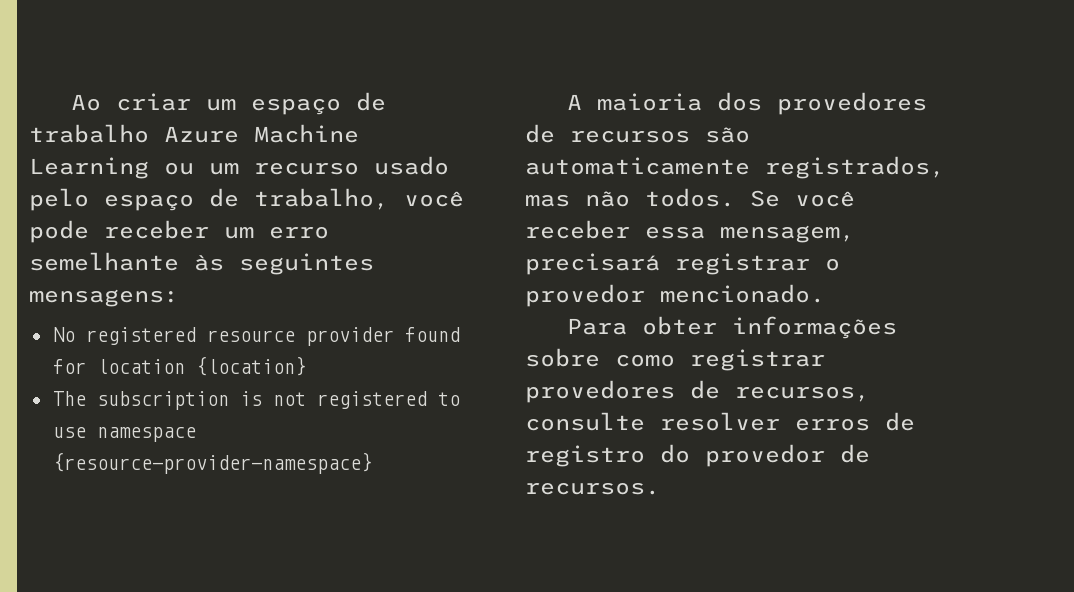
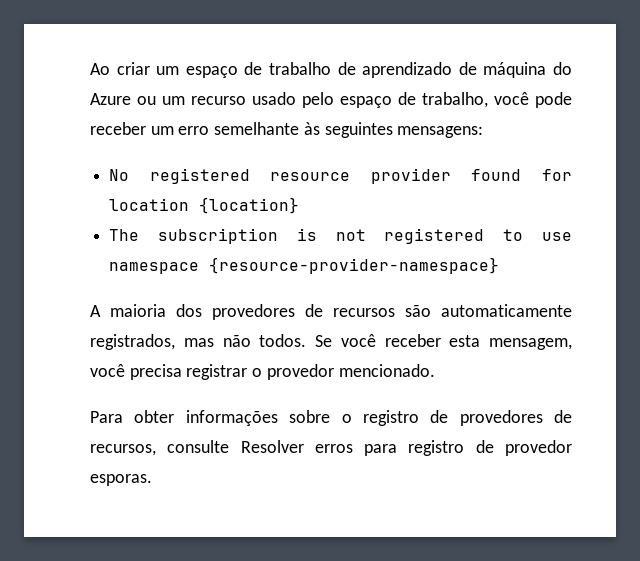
- Ao criar um espaço de trabalho Azure Machine Learning ou um recurso usado pelo espaço de trabalho, você pode receber um erro semelhante às seguintes mensagens:
+ Ao criar um espaço de trabalho de aprendizado de máquina do Azure ou um recurso usado pelo espaço de trabalho, você pode receber um erro semelhante às seguintes mensagens:
- Se você receber essa mensagem, precisará registrar o provedor mencionado.
+ Se você receber esta mensagem, você precisa registrar o provedor mencionado.
- Para obter informações sobre como registrar provedores de recursos, consulte resolver erros de registro do provedor de recursos.
+ Para obter informações sobre o registro de provedores de recursos, consulte Resolver erros para registro de provedor esporas.

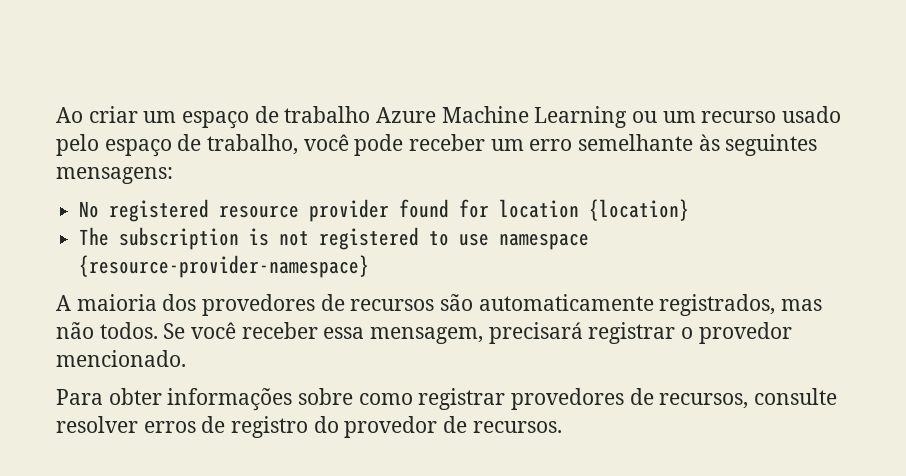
- Ao criar um espaço de trabalho de aprendizado de máquina do Azure ou um recurso usado pelo espaço de trabalho, você pode receber um erro semelhante às seguintes mensagens:
+ Ao criar um espaço de trabalho Azure Machine Learning ou um recurso usado pelo espaço de trabalho, você pode receber um erro semelhante às seguintes mensagens:
- Se você receber esta mensagem, você precisa registrar o provedor mencionado.
+ Se você receber essa mensagem, precisará registrar o provedor mencionado.
- Para obter informações sobre o registro de provedores de recursos, consulte Resolver erros para registro de provedor esporas.
+ Para obter informações sobre como registrar provedores de recursos, consulte resolver erros de registro do provedor de recursos.

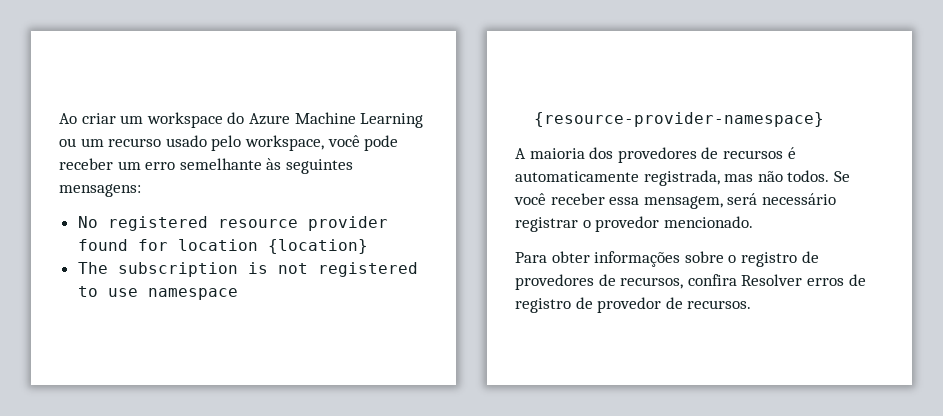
- Ao criar um espaço de trabalho Azure Machine Learning ou um recurso usado pelo espaço de trabalho, você pode receber um erro semelhante às seguintes mensagens:
+ Ao criar um workspace do Azure Machine Learning ou um recurso usado pelo workspace, você pode receber um erro semelhante às seguintes mensagens:
- A maioria dos provedores de recursos são automaticamente registrados, mas não todos.
+ A maioria dos provedores de recursos é automaticamente registrada, mas não todos.
- Se você receber essa mensagem, precisará registrar o provedor mencionado.
+ Se você receber essa mensagem, será necessário registrar o provedor mencionado.
- Para obter informações sobre como registrar provedores de recursos, consulte resolver erros de registro do provedor de recursos.
+ Para obter informações sobre o registro de provedores de recursos, confira Resolver erros de registro de provedor de recursos.

